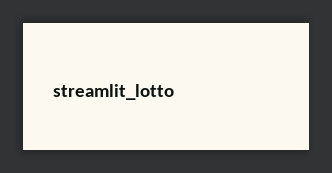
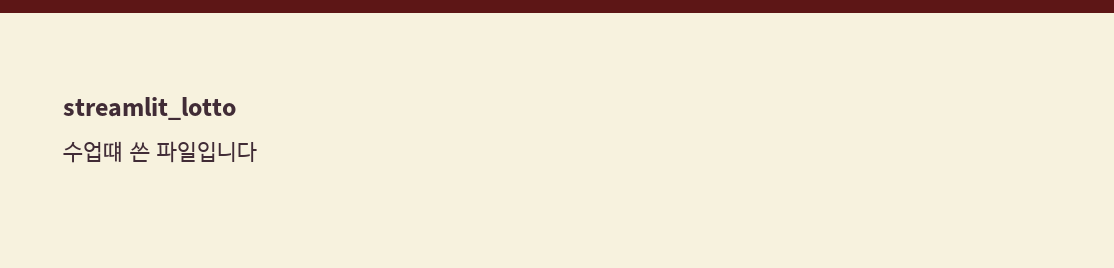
+ 수업떄 쓴 파일입니다

